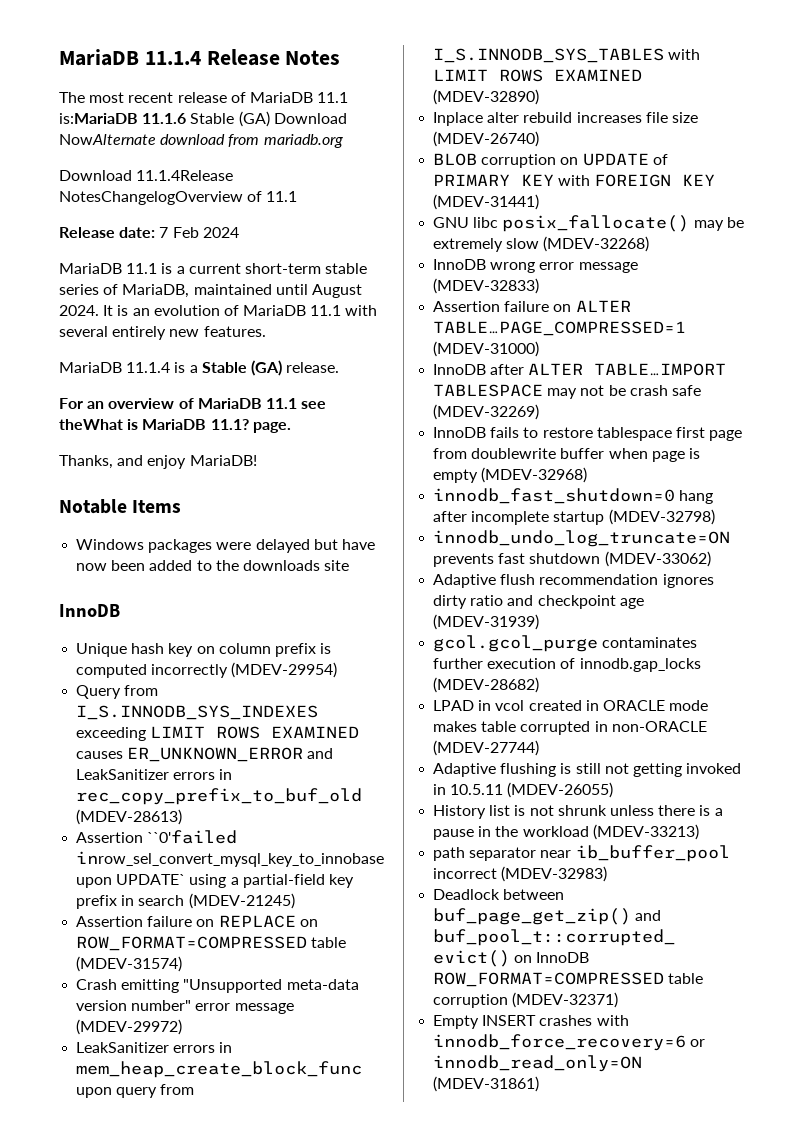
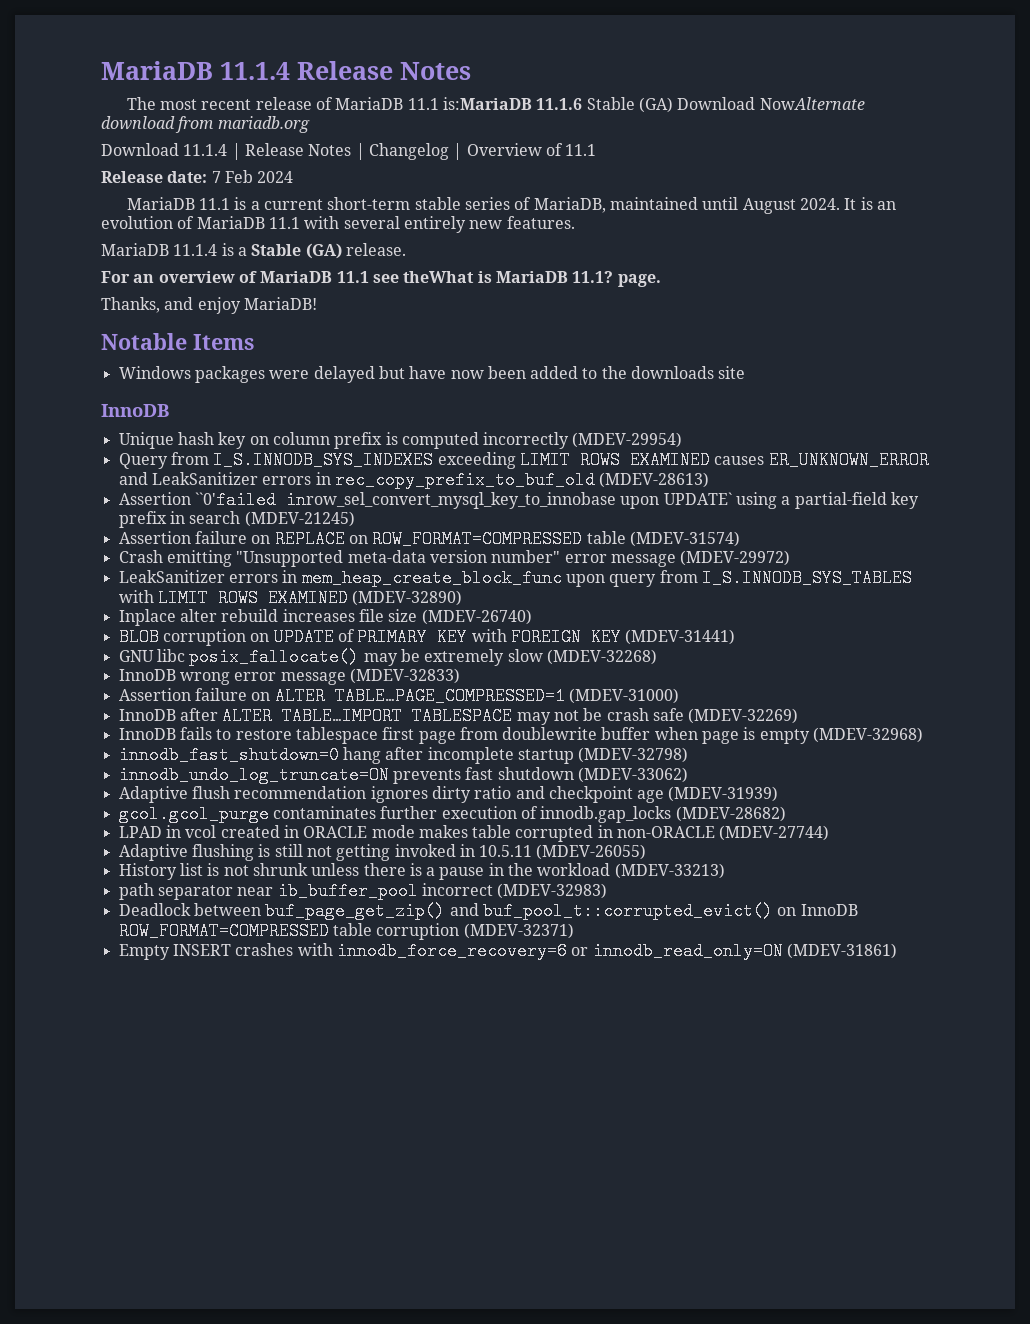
- Download 11.1.4Release NotesChangelogOverview of 11.1
+ Download 11.1.4 | Release Notes | Changelog | Overview of 11.1

